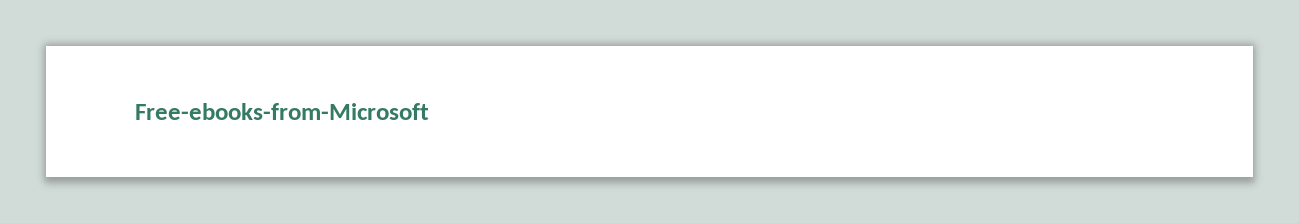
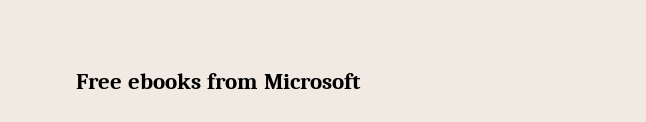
- Free-ebooks-from-Microsoft
+ Free ebooks from Microsoft

